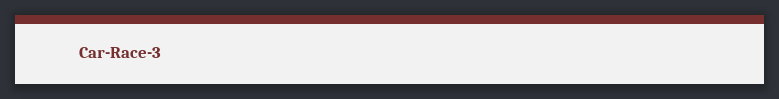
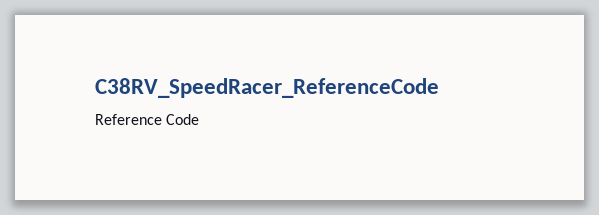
- Car-Race-3
+ C38RV_SpeedRacer_ReferenceCode
+ Reference Code

